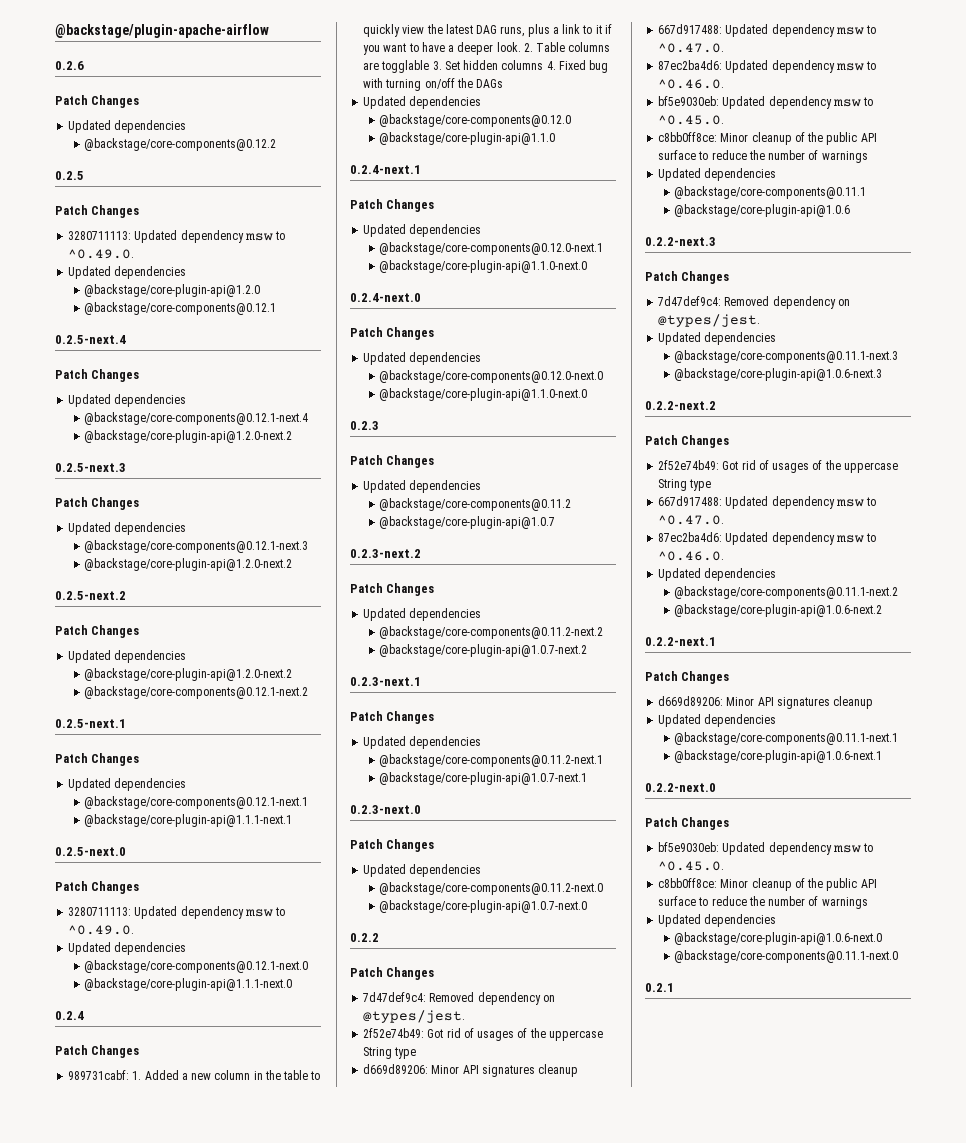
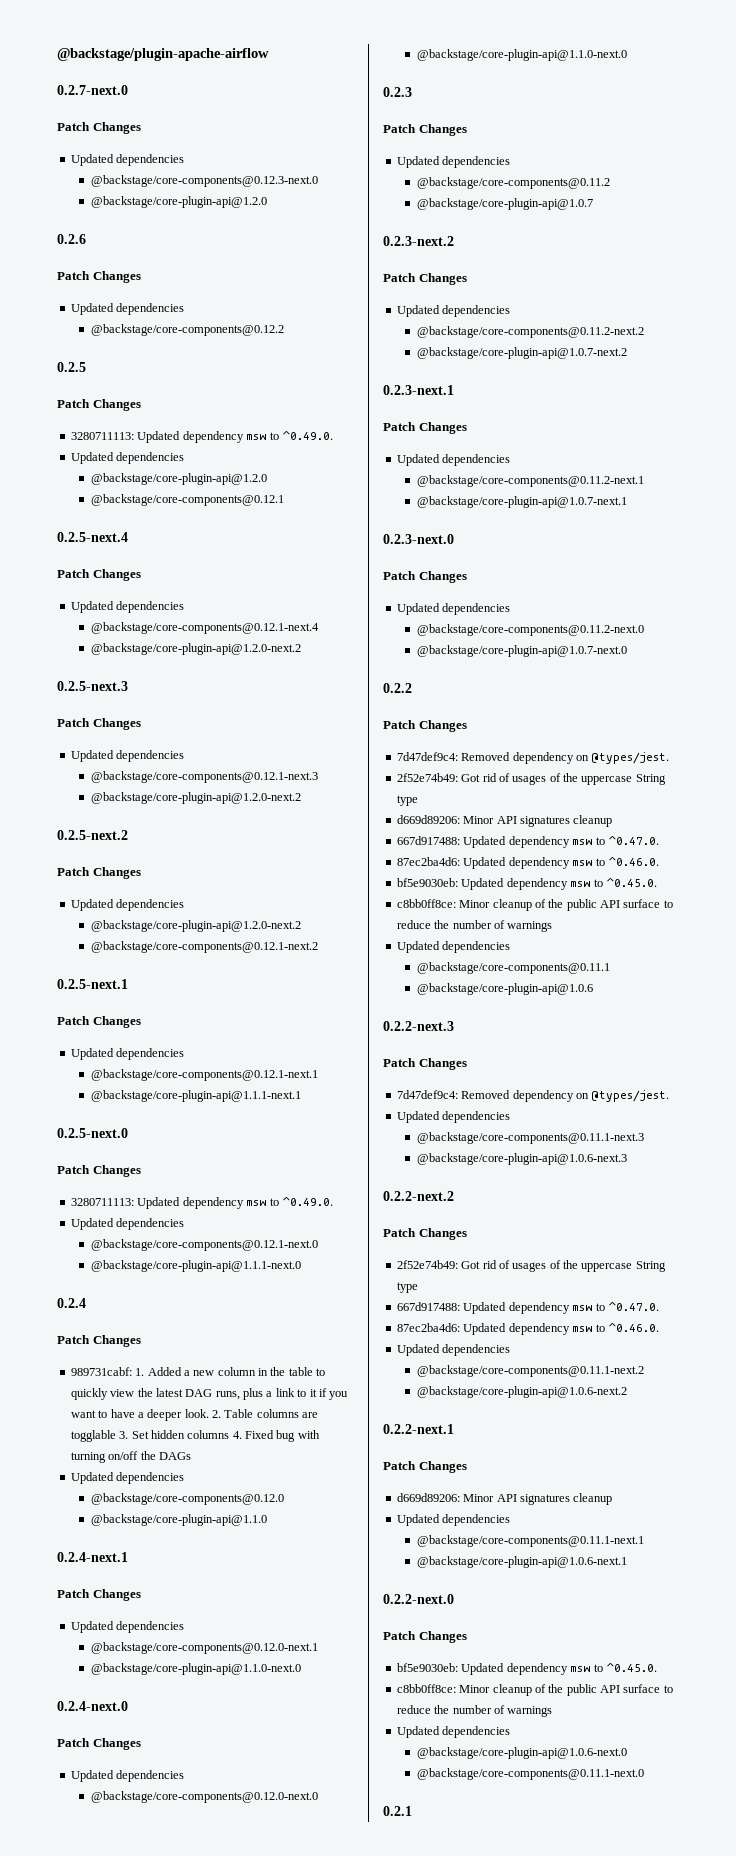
+ 0.2.7-next.0
+ Patch Changes
+ Updated dependencies
+ @backstage/core-components@0.12.3-next.0
+ @backstage/core-plugin-api@1.2.0

